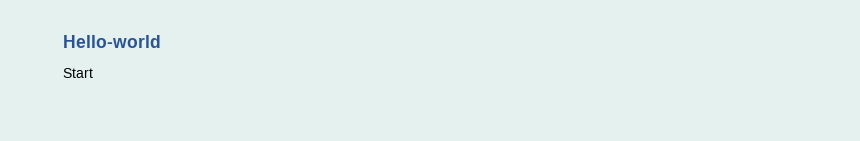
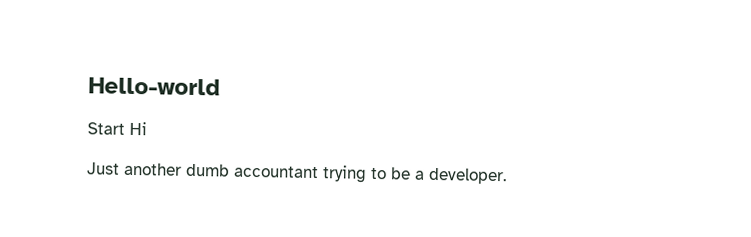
- Start
+ Start Hi
+ Just another dumb accountant trying to be a developer.

